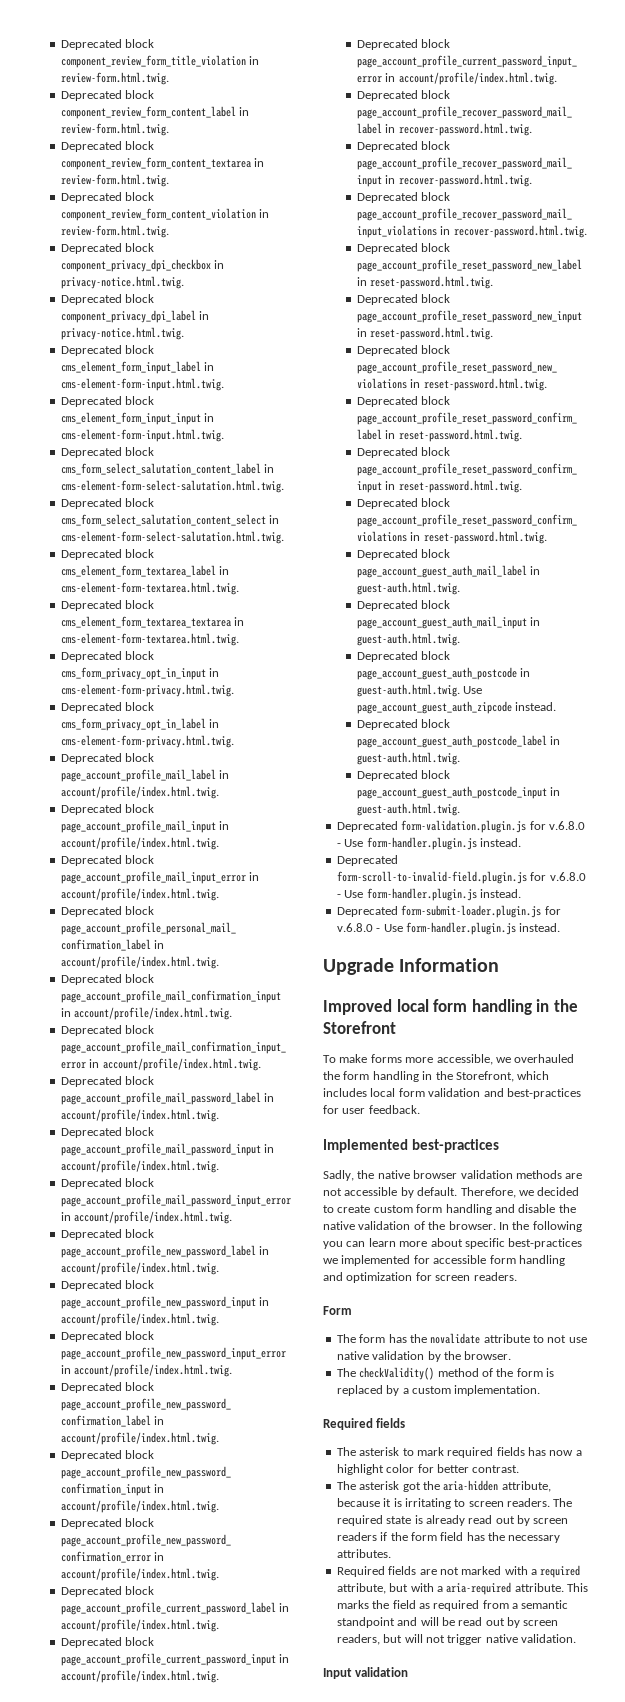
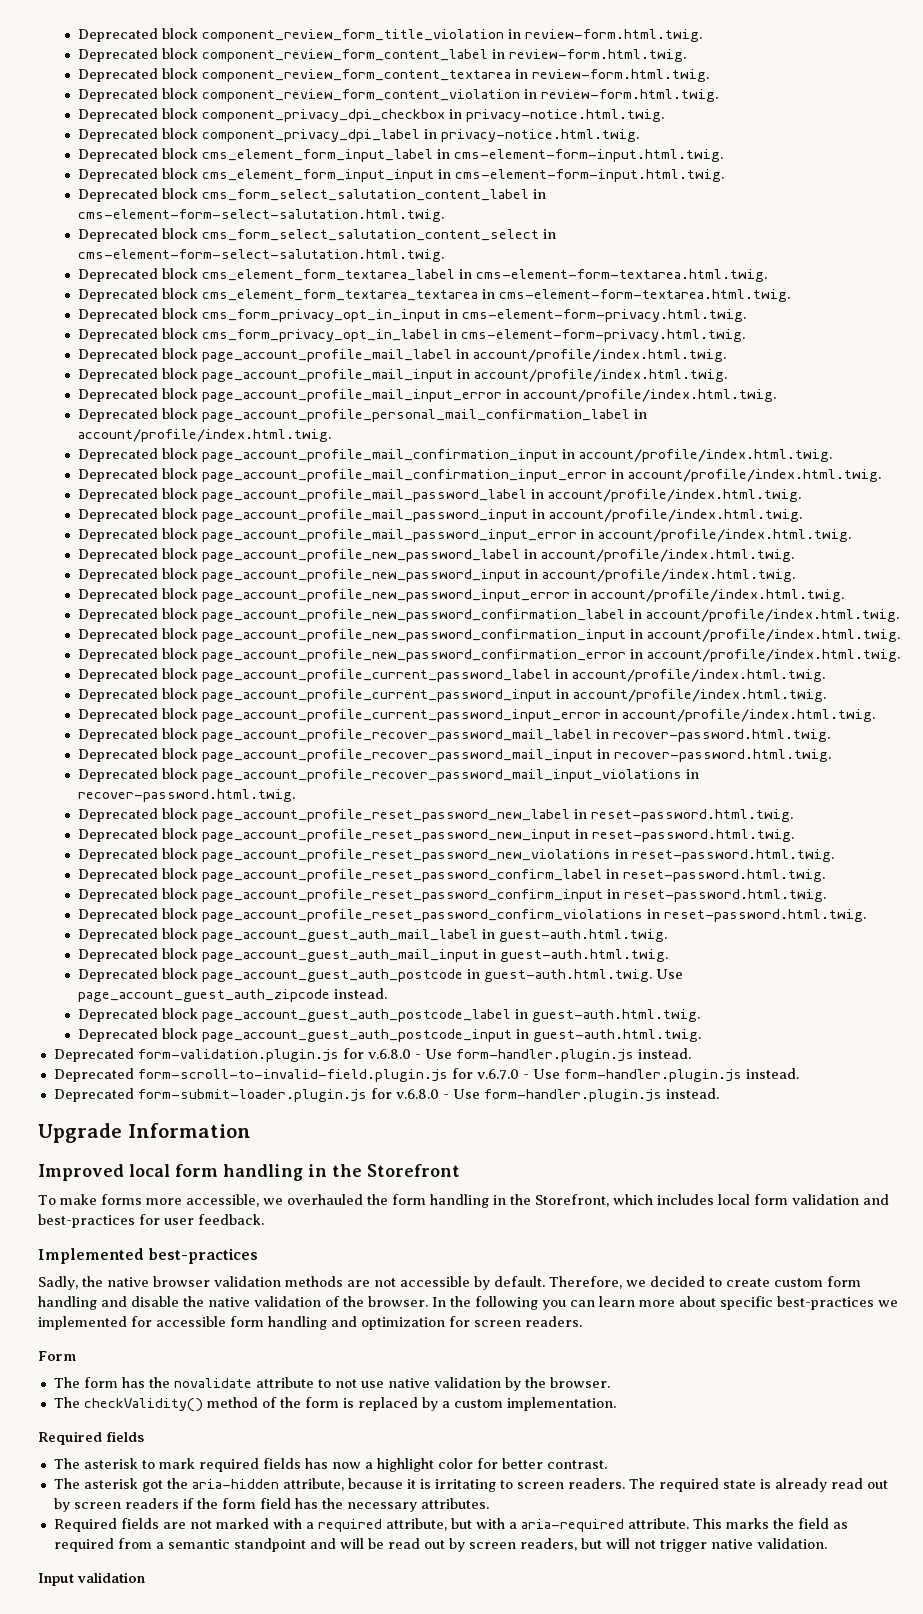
- Deprecated form-scroll-to-invalid-field.plugin.js for v.6.8.0 - Use form-handler.plugin.js instead.
+ Deprecated form-scroll-to-invalid-field.plugin.js for v.6.7.0 - Use form-handler.plugin.js instead.

